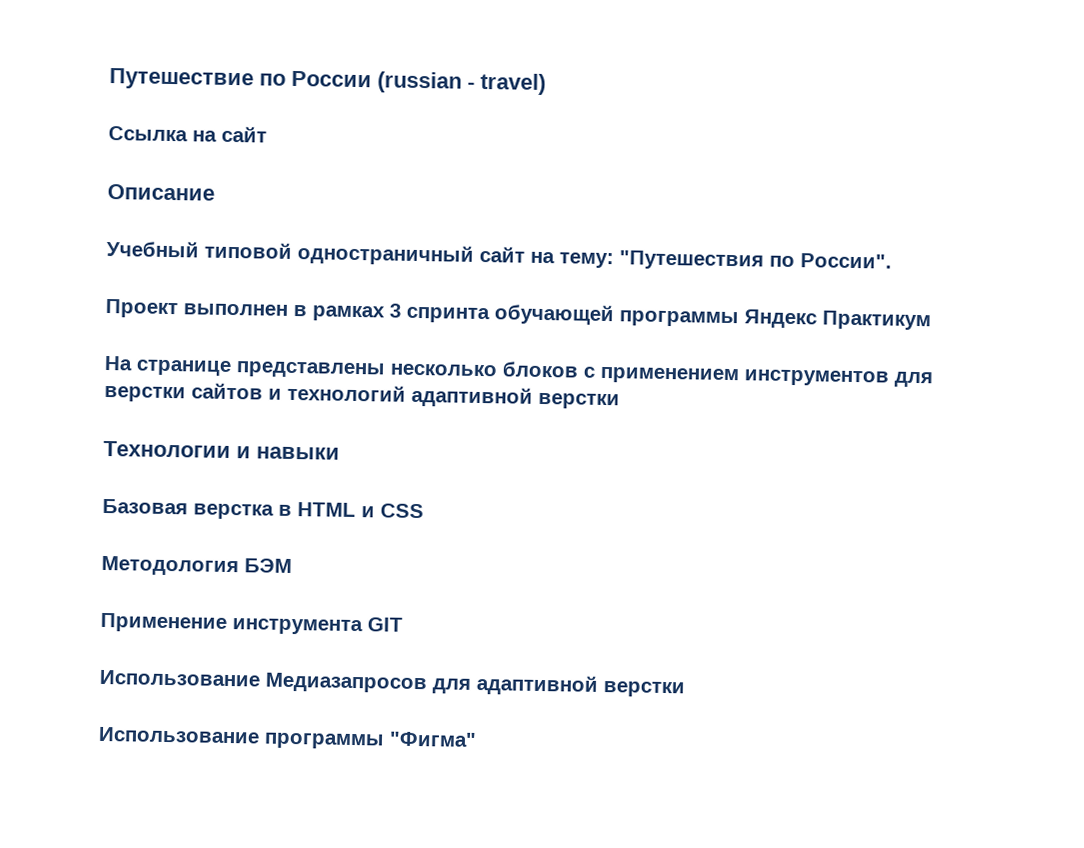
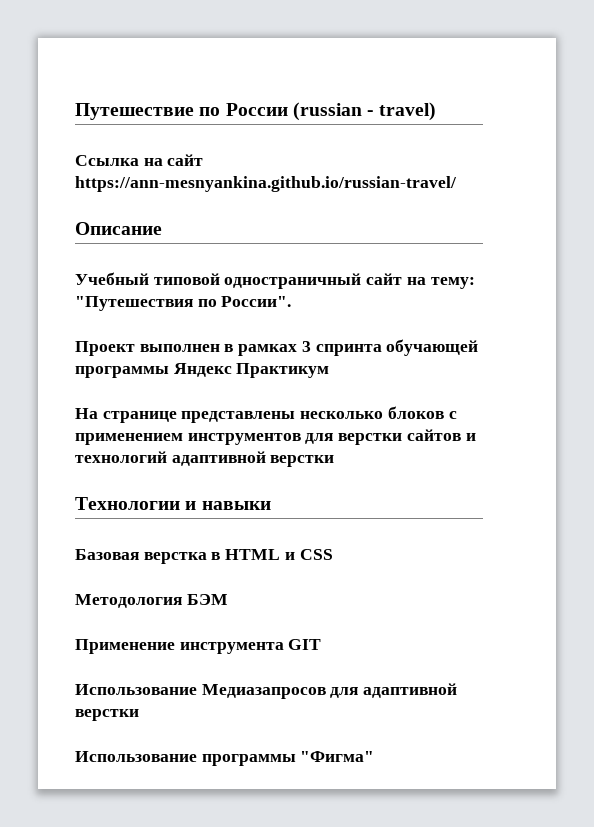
- Ссылка на сайт
+ Ссылка на сайт https://ann-mesnyankina.github.io/russian-travel/

